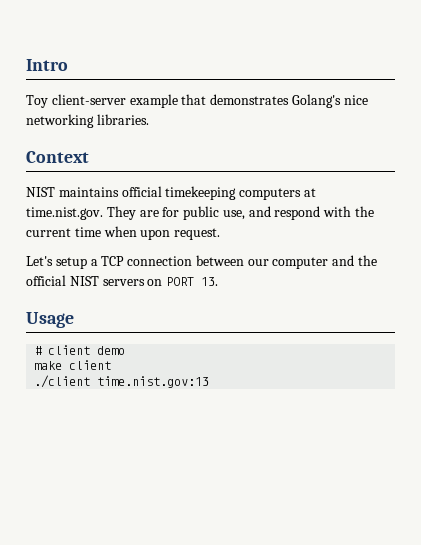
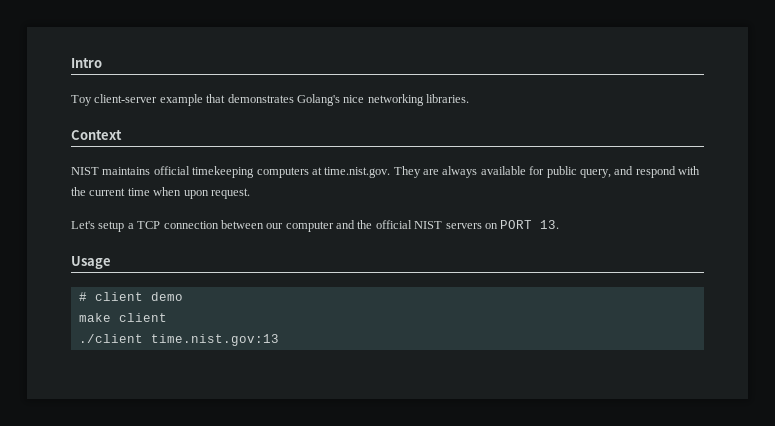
- NIST maintains official timekeeping computers at time.nist.gov. They are for public use, and respond with the current time when upon request.
+ NIST maintains official timekeeping computers at time.nist.gov. They are always available for public query, and respond with the current time when upon request.

